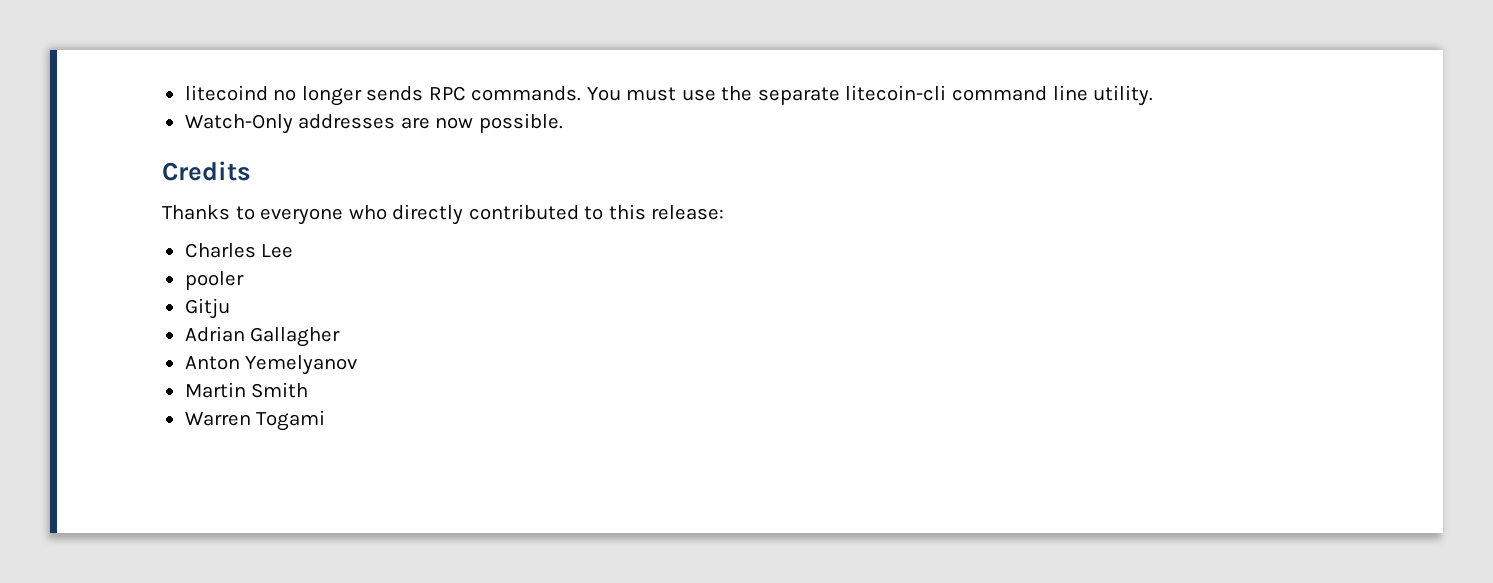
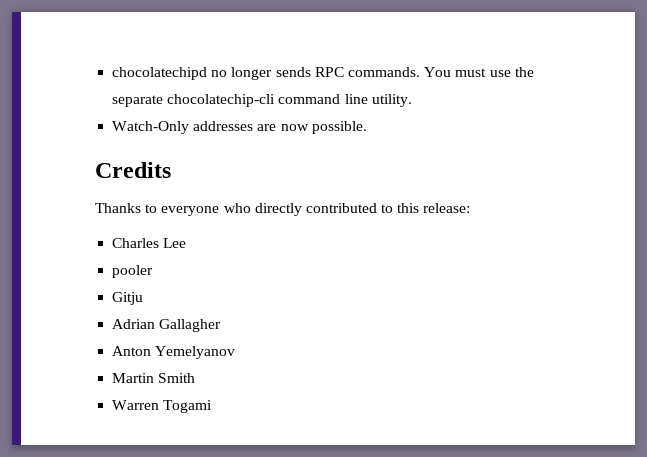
- litecoind no longer sends RPC commands.
+ chocolatechipd no longer sends RPC commands.
- You must use the separate litecoin-cli command line utility.
+ You must use the separate chocolatechip-cli command line utility.

